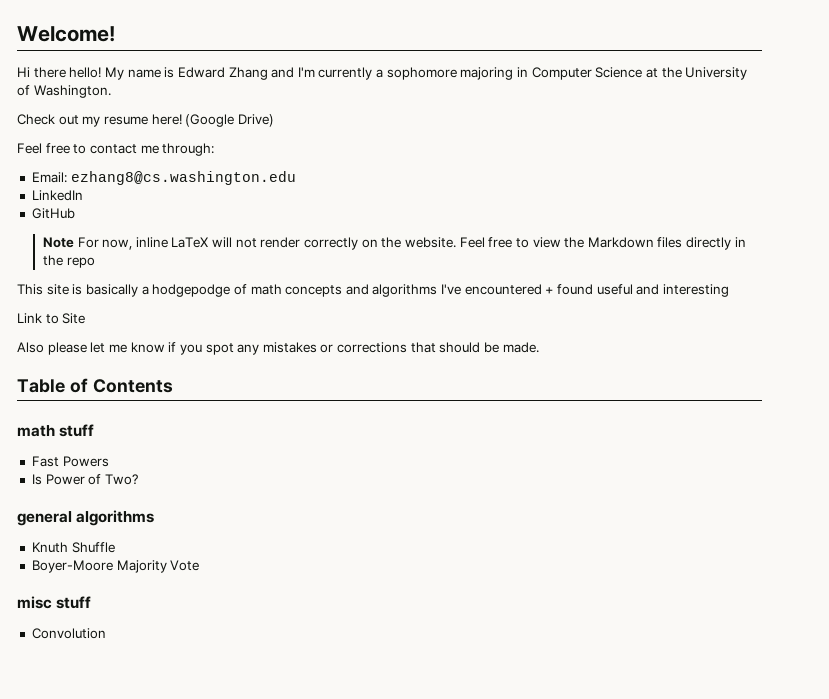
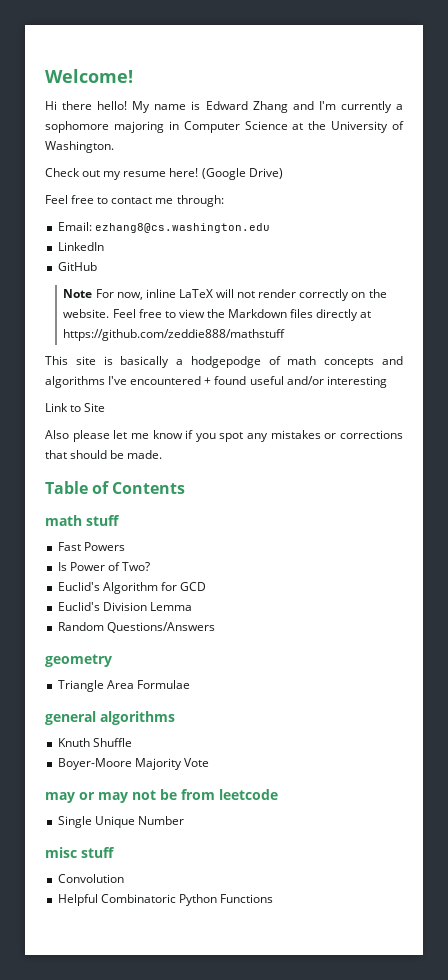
- Feel free to view the Markdown files directly in the repo
+ Feel free to view the Markdown files directly at https://github.com/zeddie888/mathstuff
- This site is basically a hodgepodge of math concepts and algorithms I've encountered + found useful and interesting
+ This site is basically a hodgepodge of math concepts and algorithms I've encountered + found useful and/or interesting
+ Euclid's Algorithm for GCD
+ Euclid's Division Lemma
+ Random Questions/Answers
+ geometry
+ Triangle Area Formulae
+ may or may not be from leetcode
+ Single Unique Number
+ Helpful Combinatoric Python Functions

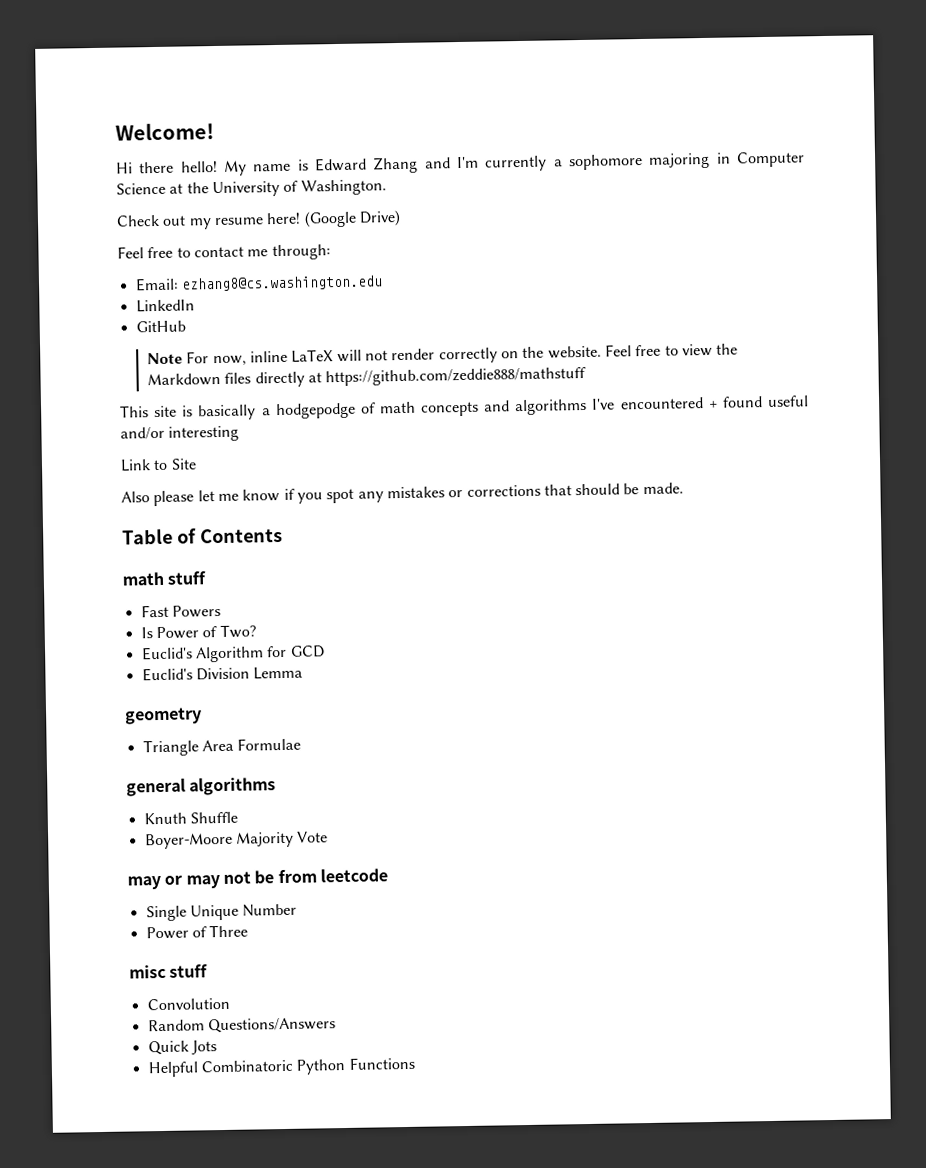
- Random Questions/Answers
+ Power of Three
+ Random Questions/Answers
+ Quick Jots

